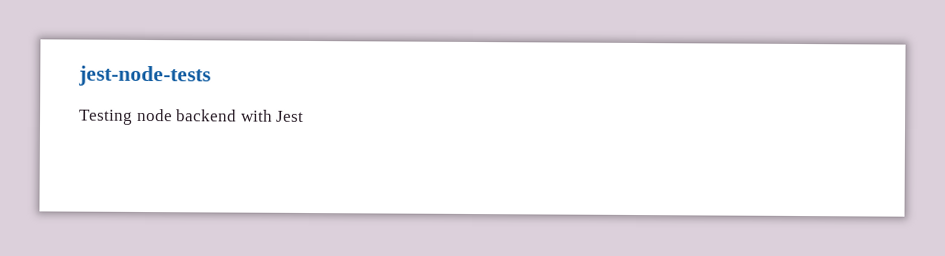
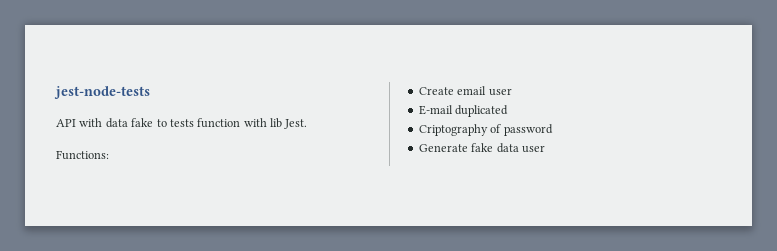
- Testing node backend with Jest
+ API with data fake to tests function with lib Jest.
+ Functions:
+ Create email user
+ E-mail duplicated
+ Criptography of password
+ Generate fake data user

